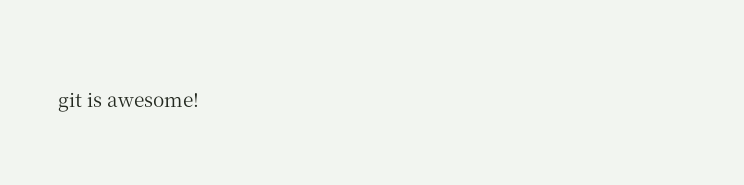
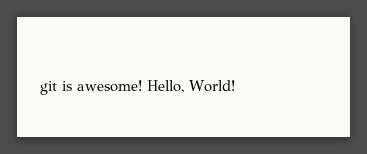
+ Hello, World!

